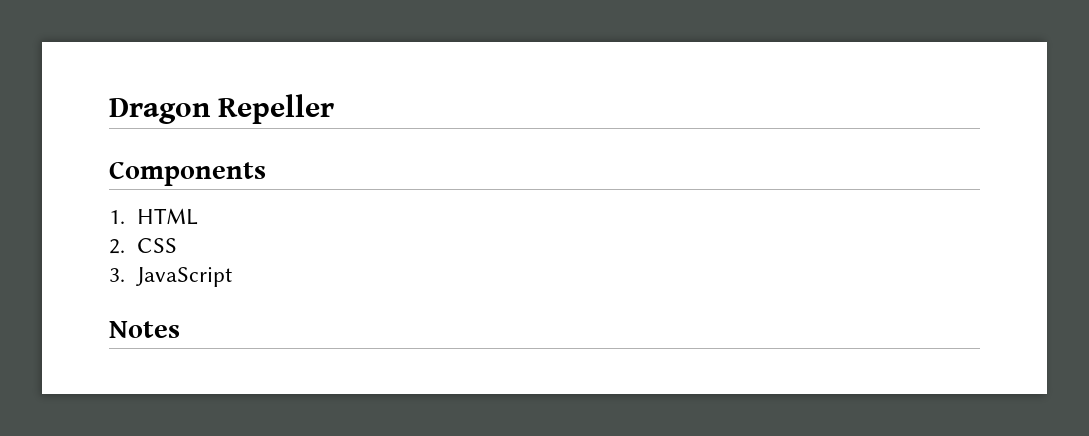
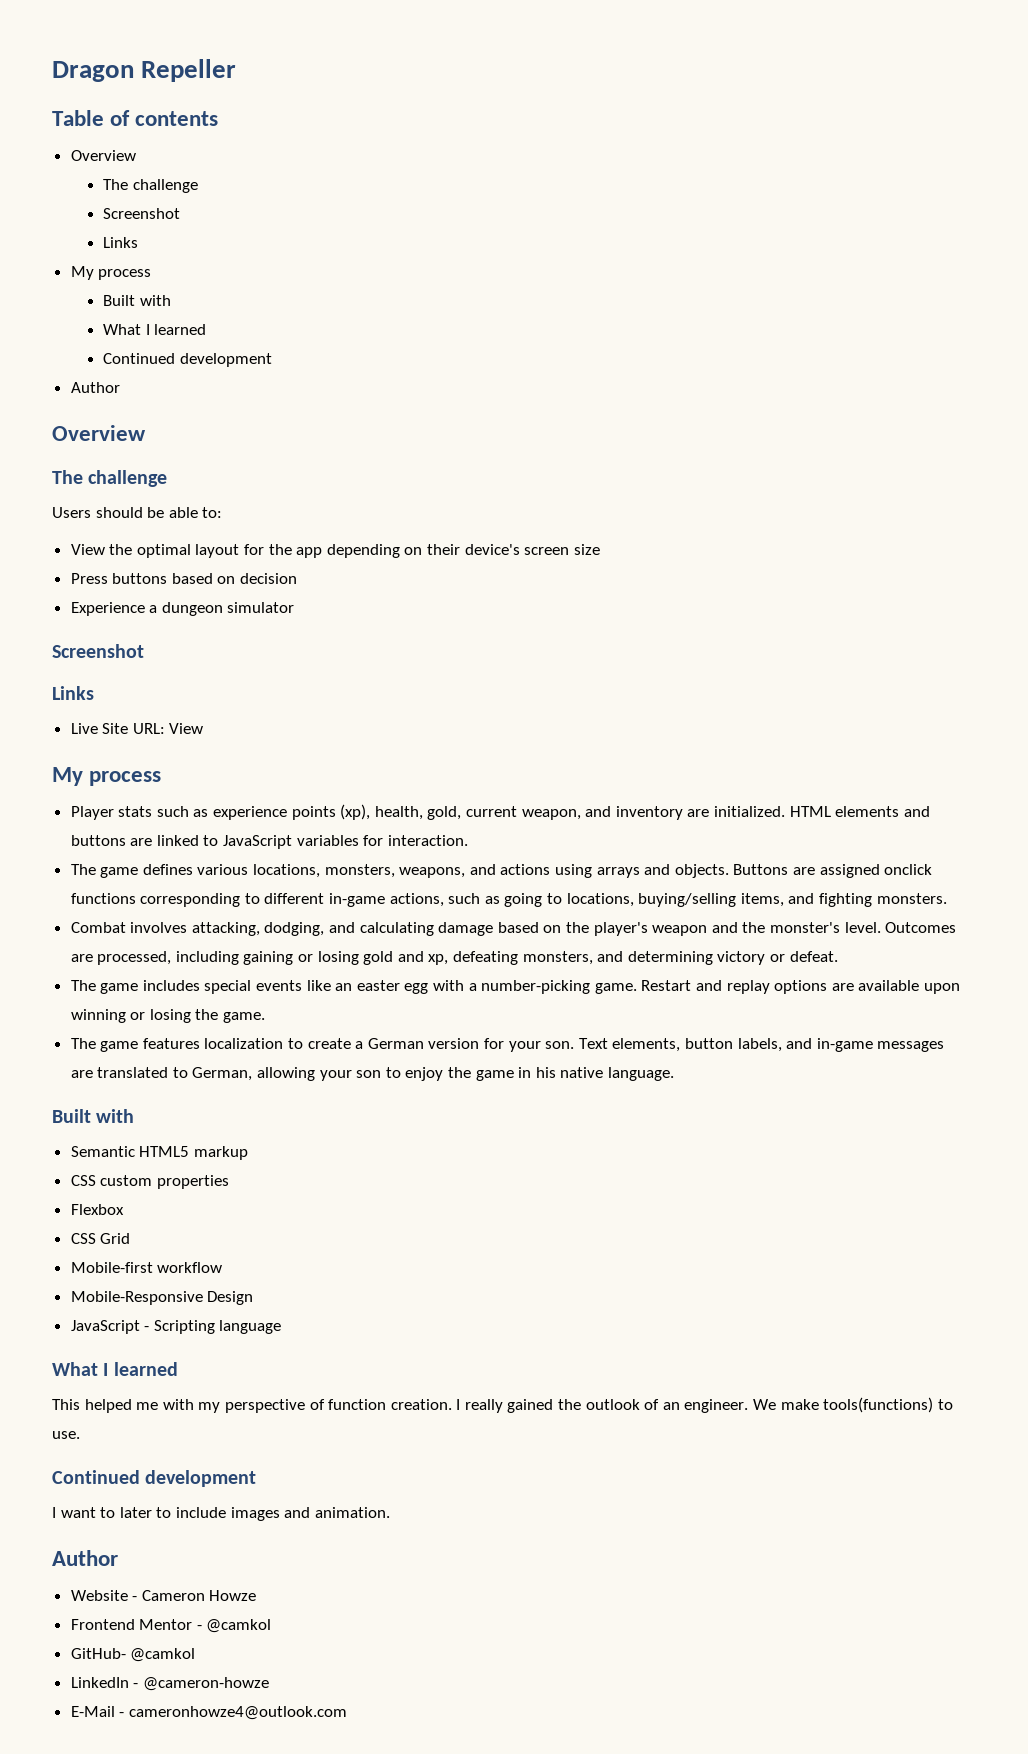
- Components
- 1. HTML
- 2. CSS
- 3. JavaScript
- Notes
+ Table of contents
+ Overview
+ The challenge
+ Screenshot
+ Links
+ My process
+ Built with
+ What I learned
+ Continued development
+ Author
+ Overview
+ The challenge
+ Users should be able to:
+ View the optimal layout for the app depending on their device's screen size
+ Press buttons based on decision
+ Experience a dungeon simulator
+ Screenshot
+ Links
+ Live Site URL: View
+ My process
+ Player stats such as experience points (xp), health, gold, current weapon, and inventory are initialized. HTML elements and buttons are linked to JavaScript variables for interaction.
+ The game defines various locations, monsters, weapons, and actions using arrays and objects. Buttons are assigned onclick functions corresponding to different in-game actions, such as going to locations, buying/selling items, and fighting monsters.
+ Combat involves attacking, dodging, and calculating damage based on the player's weapon and the monster's level. Outcomes are processed, including gaining or losing gold and xp, defeating monsters, and determining victory or defeat.
+ The game includes special events like an easter egg with a number-picking game. Restart and replay options are available upon winning or losing the game.
+ The game features localization to create a German version for your son. Text elements, button labels, and in-game messages are translated to German, allowing your son to enjoy the game in his native language.
+ Built with
+ Semantic HTML5 markup
+ CSS custom properties
+ Flexbox
+ CSS Grid
+ Mobile-first workflow
+ Mobile-Responsive Design
+ JavaScript - Scripting language
+ What I learned
+ This helped me with my perspective of function creation. I really gained the outlook of an engineer. We make tools(functions) to use.
+ Continued development
+ I want to later to include images and animation.
+ Author
+ Website - Cameron Howze
+ Frontend Mentor - @camkol
+ GitHub- @camkol
+ LinkedIn - @cameron-howze
+ E-Mail - cameronhowze4@outlook.com

